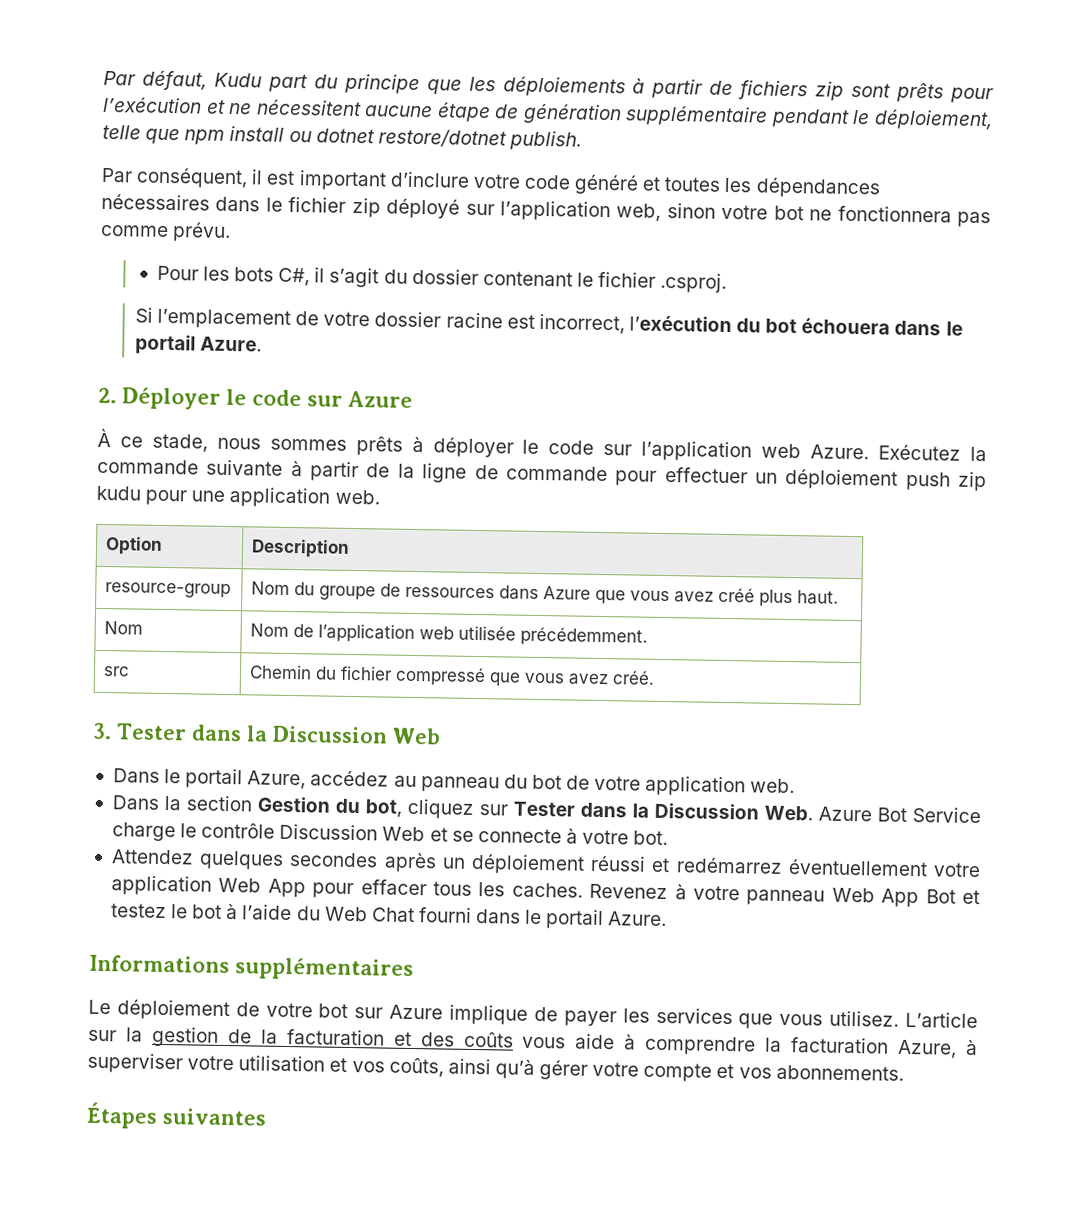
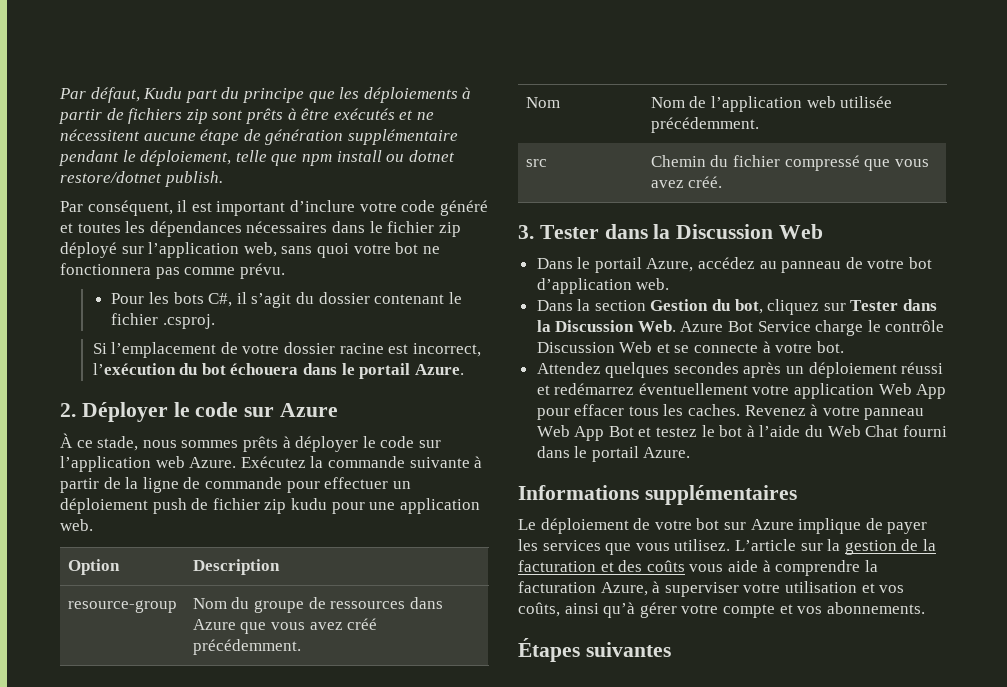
- Par défaut, Kudu part du principe que les déploiements à partir de fichiers zip sont prêts pour l’exécution et ne nécessitent aucune étape de génération supplémentaire pendant le déploiement, telle que npm install ou dotnet restore/dotnet publish.
+ Par défaut, Kudu part du principe que les déploiements à partir de fichiers zip sont prêts à être exécutés et ne nécessitent aucune étape de génération supplémentaire pendant le déploiement, telle que npm install ou dotnet restore/dotnet publish.
- Par conséquent, il est important d’inclure votre code généré et toutes les dépendances nécessaires dans le fichier zip déployé sur l’application web, sinon votre bot ne fonctionnera pas comme prévu.
+ Par conséquent, il est important d’inclure votre code généré et toutes les dépendances nécessaires dans le fichier zip déployé sur l’application web, sans quoi votre bot ne fonctionnera pas comme prévu.
- Exécutez la commande suivante à partir de la ligne de commande pour effectuer un déploiement push zip kudu pour une application web.
+ Exécutez la commande suivante à partir de la ligne de commande pour effectuer un déploiement push de fichier zip kudu pour une application web.
- resource-group | Nom du groupe de ressources dans Azure que vous avez créé plus haut.
+ resource-group | Nom du groupe de ressources dans Azure que vous avez créé précédemment.
- Dans le portail Azure, accédez au panneau du bot de votre application web.
+ Dans le portail Azure, accédez au panneau de votre bot d’application web.

